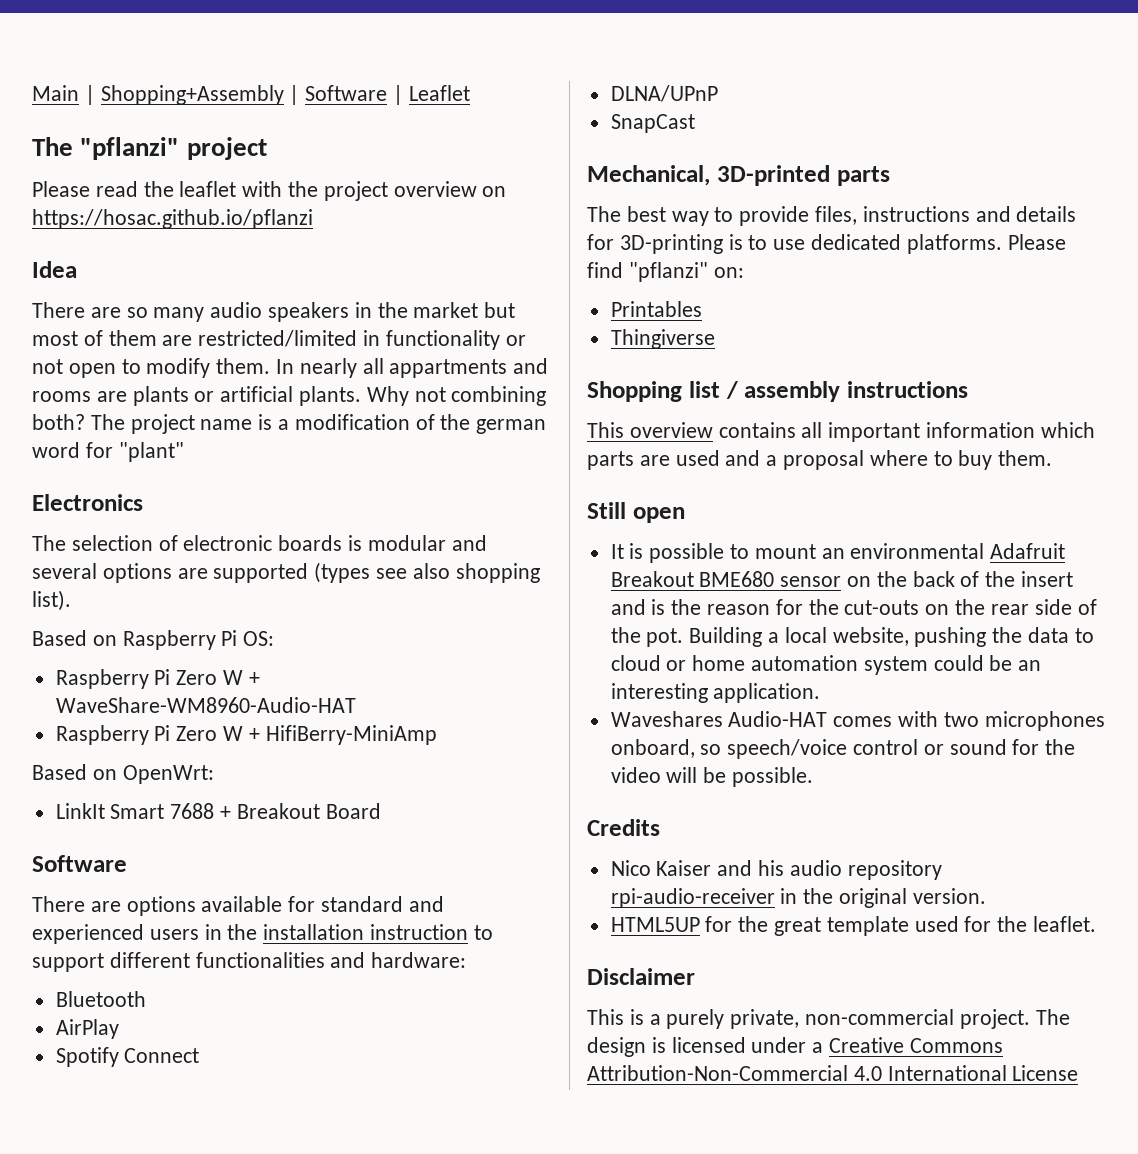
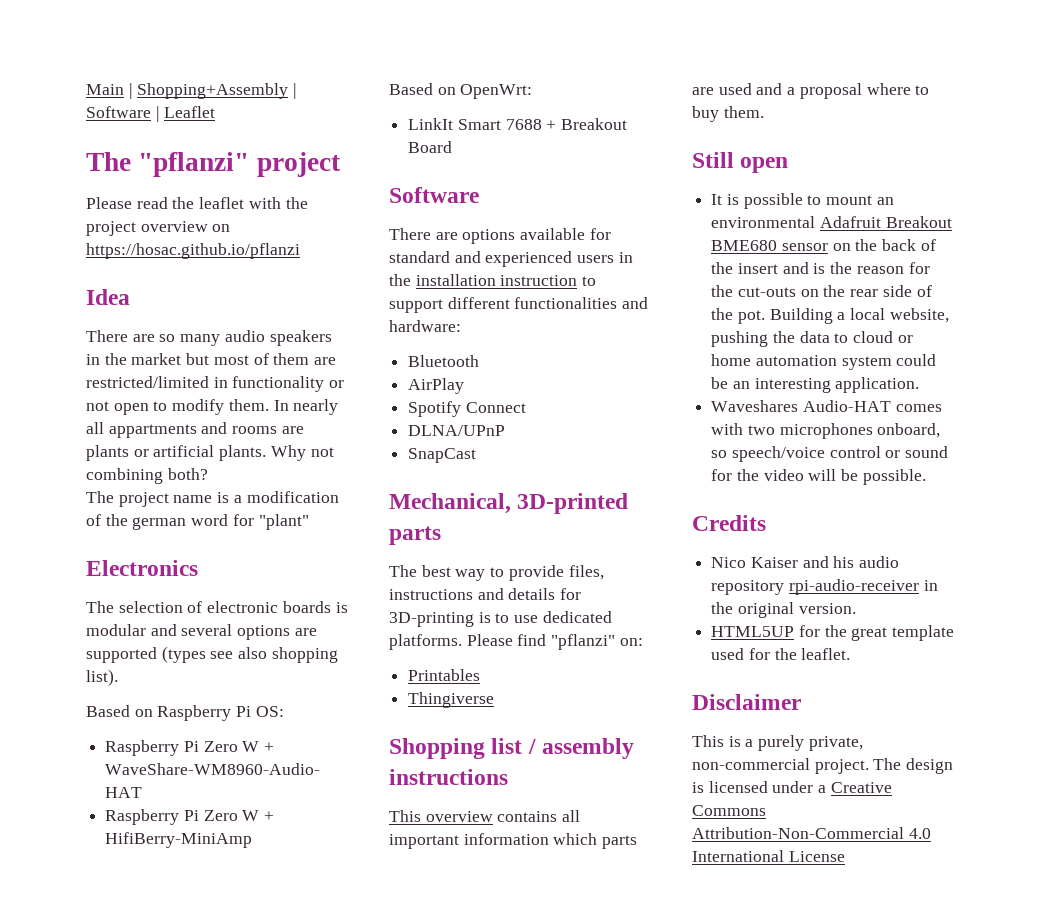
- Why not combining both? The project name is a modification of the german word for "plant"
+ Why not combining both?
+ The project name is a modification of the german word for "plant"

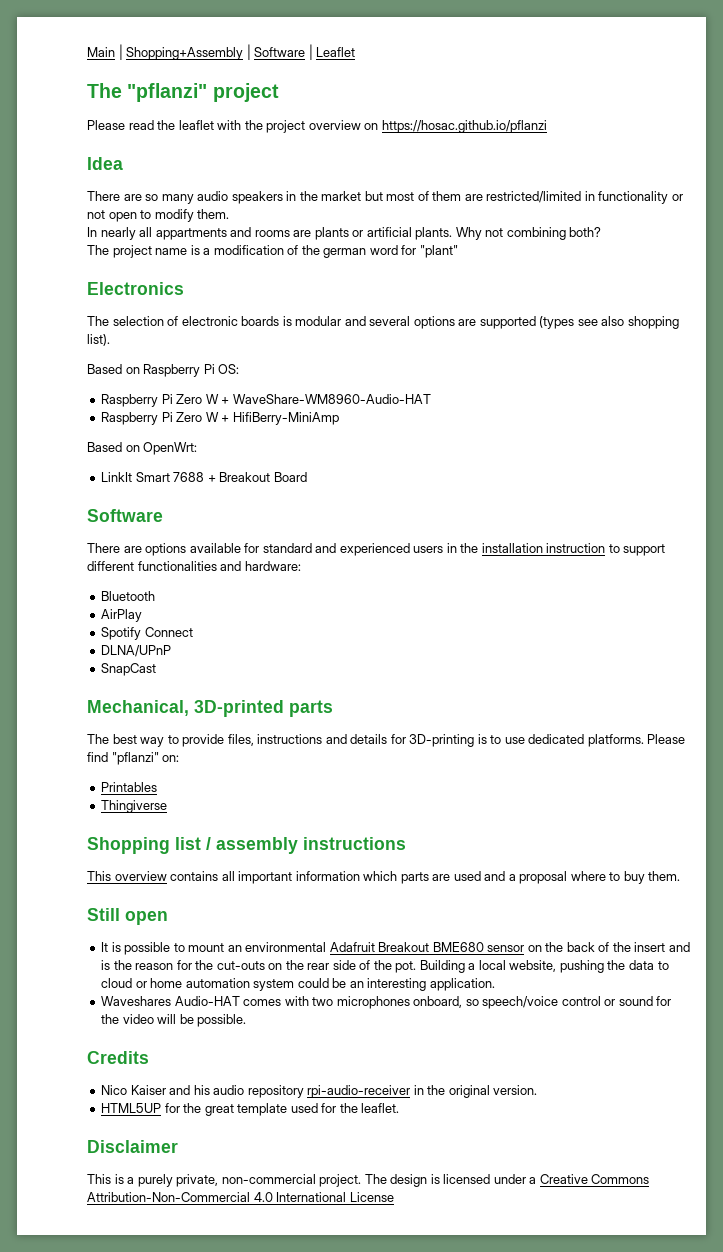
- There are so many audio speakers in the market but most of them are restricted/limited in functionality or not open to modify them. In nearly all appartments and rooms are plants or artificial plants.
+ There are so many audio speakers in the market but most of them are restricted/limited in functionality or not open to modify them.
+ In nearly all appartments and rooms are plants or artificial plants.

